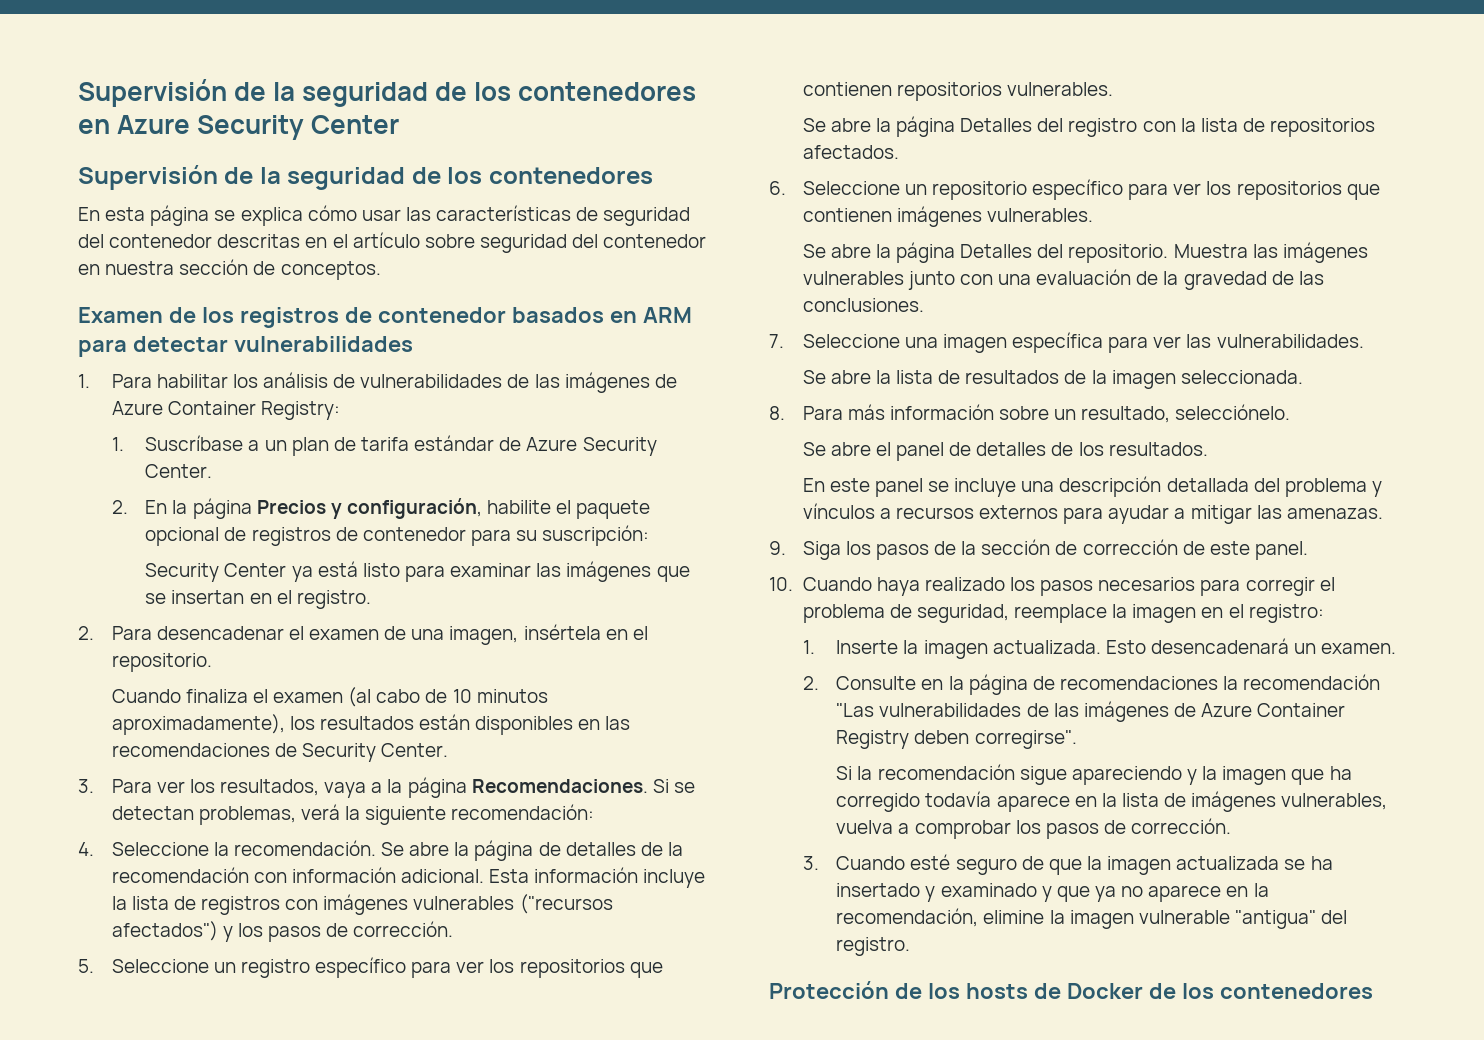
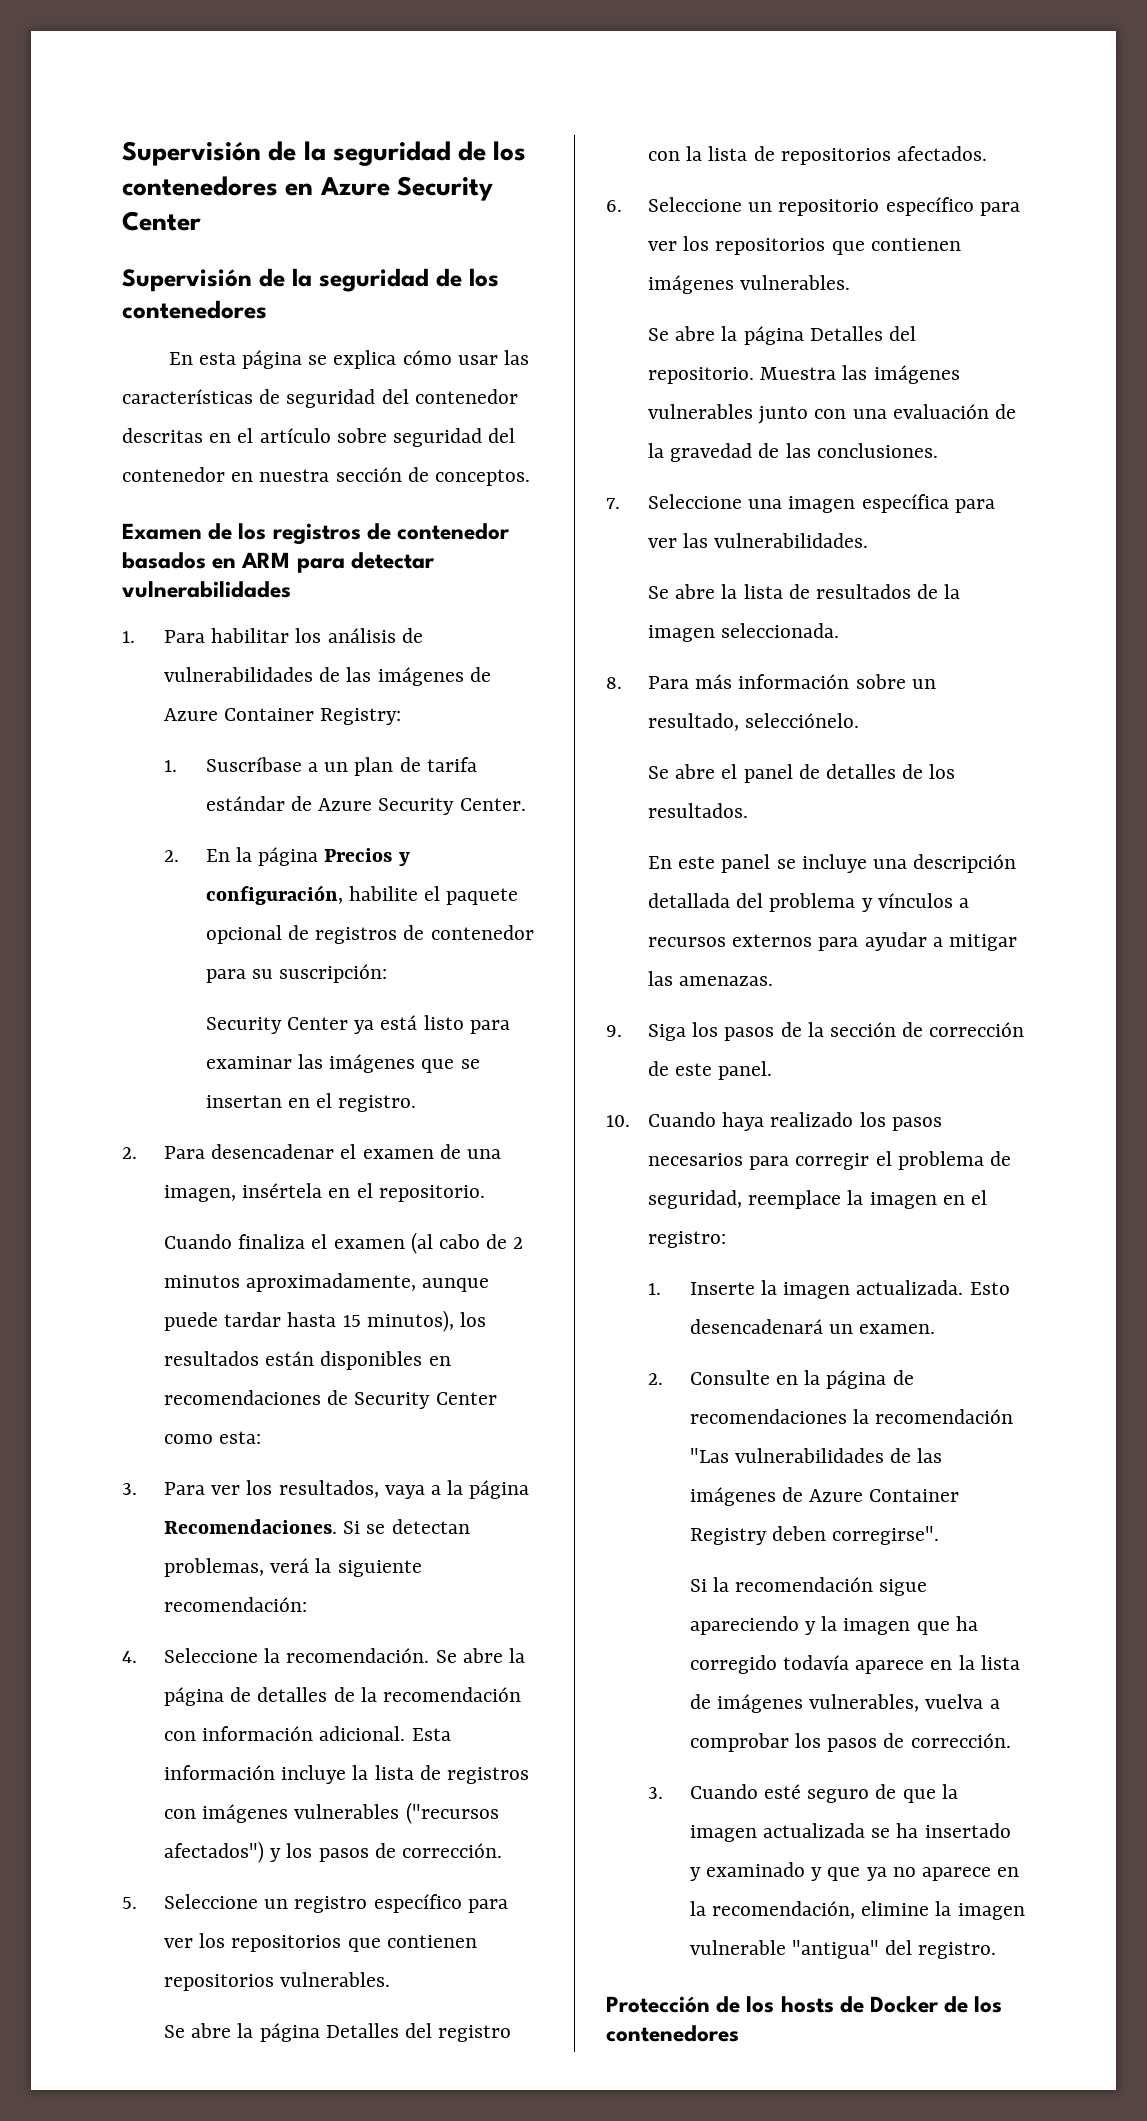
- Cuando finaliza el examen (al cabo de 10 minutos aproximadamente), los resultados están disponibles en las recomendaciones de Security Center.
+ Cuando finaliza el examen (al cabo de 2 minutos aproximadamente, aunque puede tardar hasta 15 minutos), los resultados están disponibles en recomendaciones de Security Center como esta:

